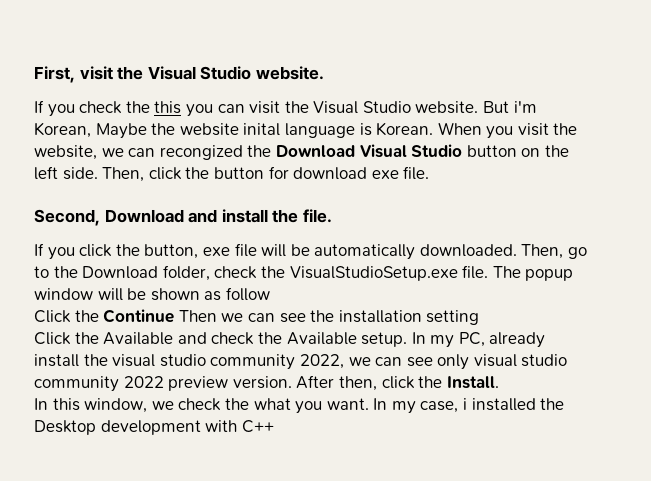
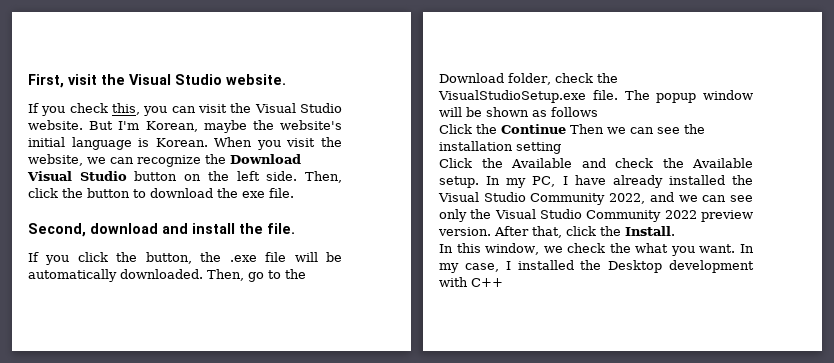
- If you check the this you can visit the Visual Studio website.
+ If you check this, you can visit the Visual Studio website.
- But i'm Korean, Maybe the website inital language is Korean.
+ But I'm Korean, maybe the website's initial language is Korean.
- When you visit the website, we can recongized the Download Visual Studio button on the left side.
+ When you visit the website, we can recognize the Download Visual Studio button on the left side.
- Then, click the button for download exe file.
+ Then, click the button to download the exe file.
- Second, Download and install the file.
+ Second, download and install the file.
- If you click the button, exe file will be automatically downloaded.
+ If you click the button, the .exe file will be automatically downloaded.
- The popup window will be shown as follow
+ The popup window will be shown as follows
- In my PC, already install the visual studio community 2022, we can see only visual studio community 2022 preview version.
+ In my PC, I have already installed the Visual Studio Community 2022, and we can see only the Visual Studio Community 2022 preview version.
- After then, click the Install.
+ After that, click the Install.
- In my case, i installed the Desktop development with C++
+ In my case, I installed the Desktop development with C++

